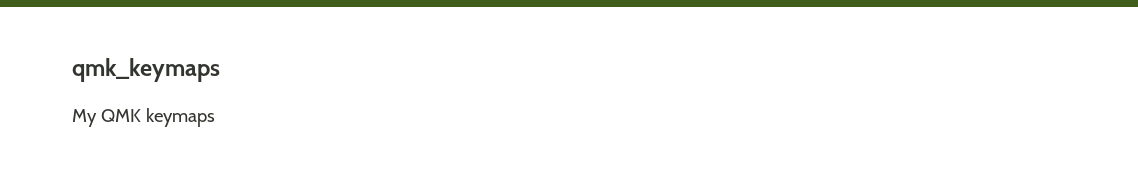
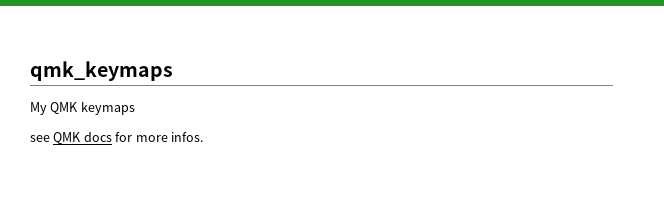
+ see QMK docs for more infos.

